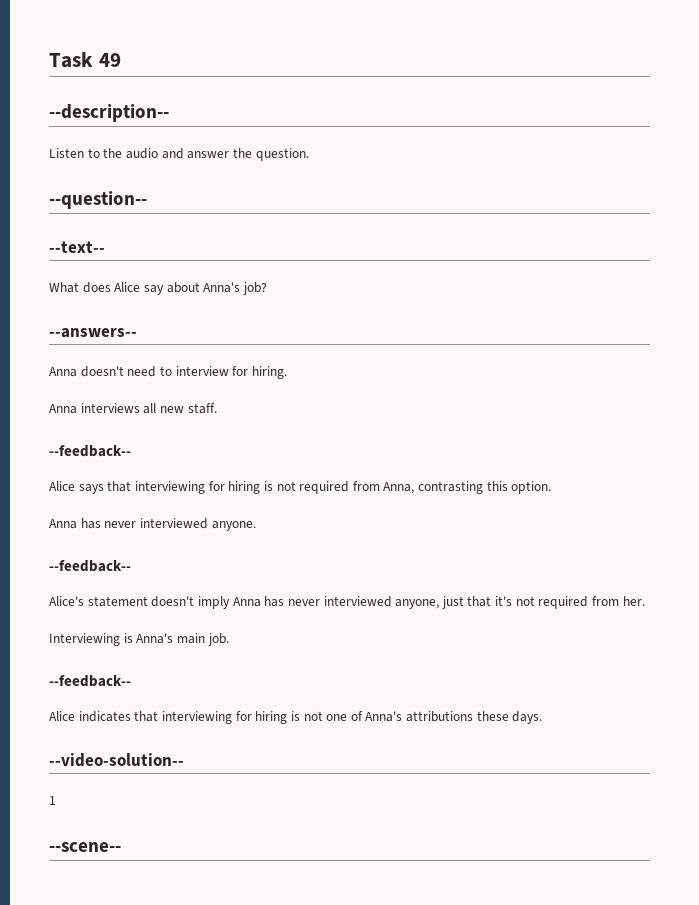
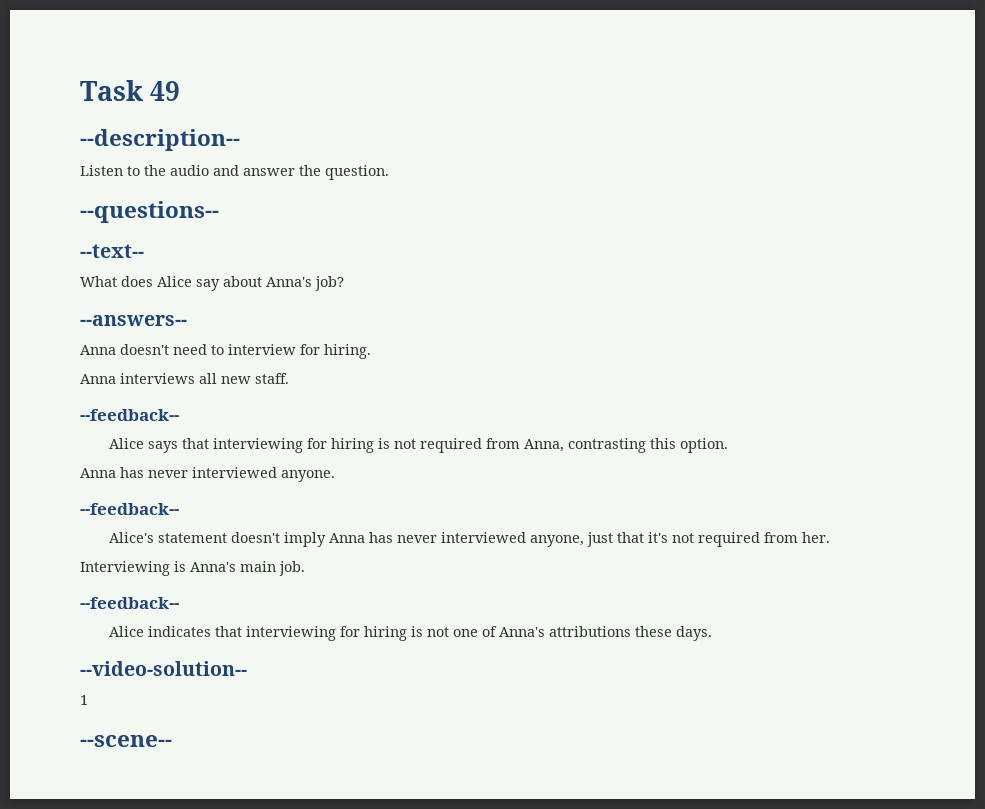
- --question--
+ --questions--

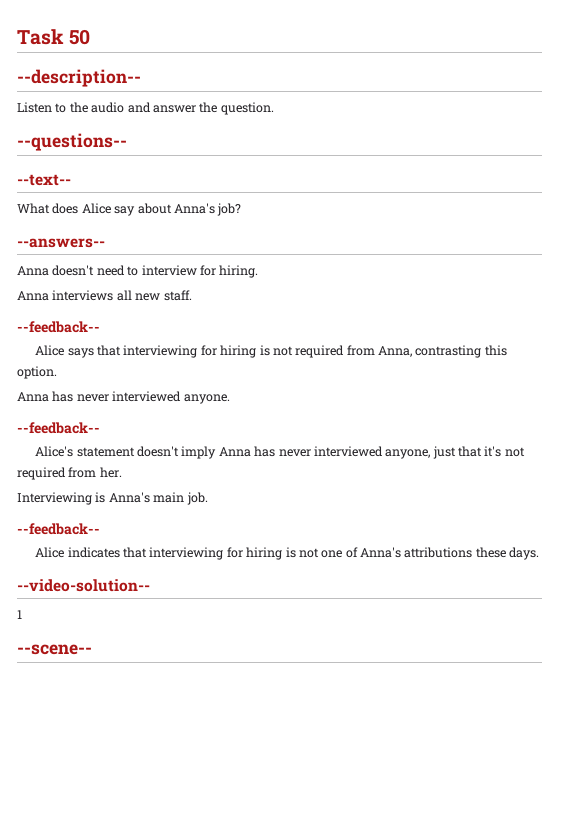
- Task 49
+ Task 50

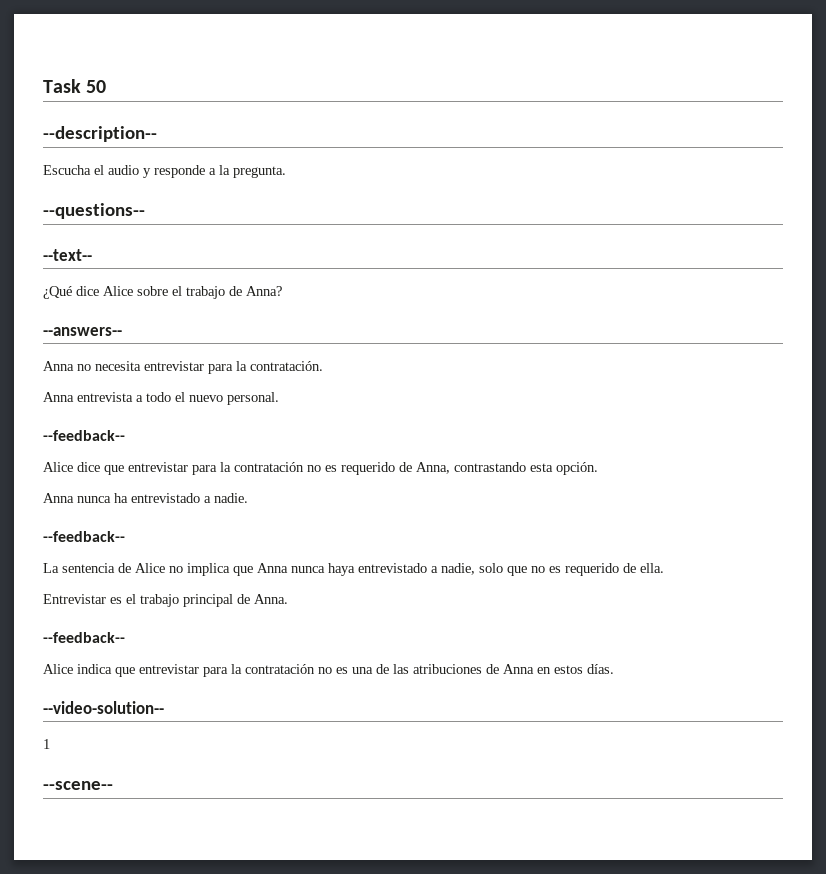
- Listen to the audio and answer the question.
+ Escucha el audio y responde a la pregunta.
  --questions--
  --text--
- What does Alice say about Anna's job?
+ ¿Qué dice Alice sobre el trabajo de Anna?
  --answers--
- Anna doesn't need to interview for hiring.
- Anna interviews all new staff.
+ Anna no necesita entrevistar para la contratación.
+ Anna entrevista a todo el nuevo personal.
  --feedback--
- Alice says that interviewing for hiring is not required from Anna, contrasting this option.
- Anna has never interviewed anyone.
+ Alice dice que entrevistar para la contratación no es requerido de Anna, contrastando esta opción.
+ Anna nunca ha entrevistado a nadie.
  --feedback--
- Alice's statement doesn't imply Anna has never interviewed anyone, just that it's not required from her.
- Interviewing is Anna's main job.
+ La sentencia de Alice no implica que Anna nunca haya entrevistado a nadie, solo que no es requerido de ella.
+ Entrevistar es el trabajo principal de Anna.
  --feedback--
- Alice indicates that interviewing for hiring is not one of Anna's attributions these days.
+ Alice indica que entrevistar para la contratación no es una de las atribuciones de Anna en estos días.

